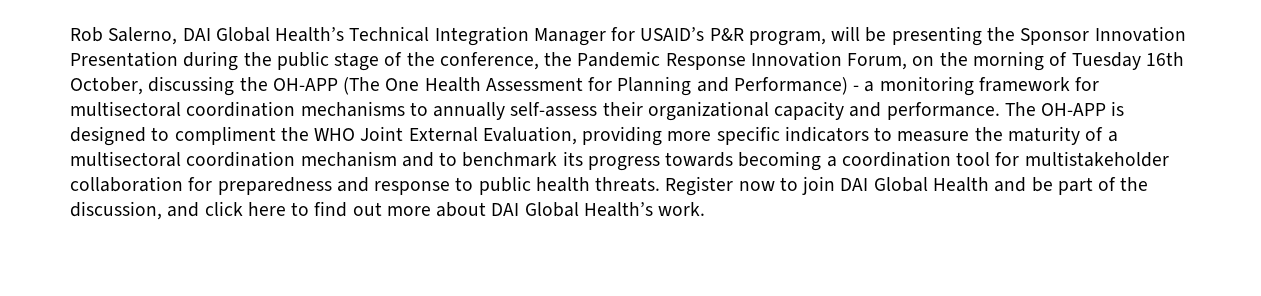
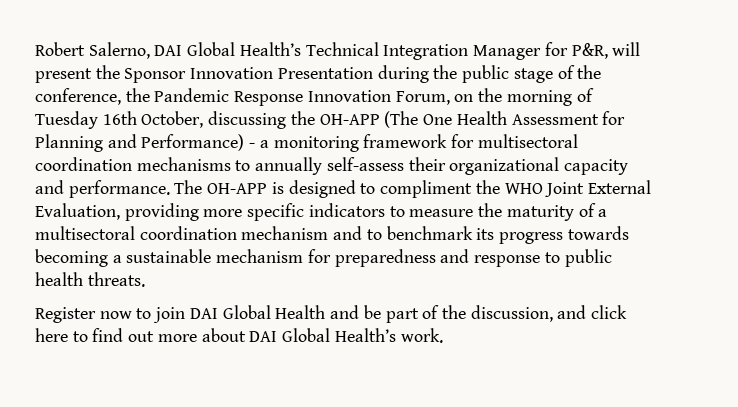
- Rob Salerno, DAI Global Health’s Technical Integration Manager for USAID’s P&R program, will be presenting the Sponsor Innovation Presentation during the public stage of the conference, the Pandemic Response Innovation Forum, on the morning of Tuesday 16th October, discussing the OH-APP (The One Health Assessment for Planning and Performance) - a monitoring framework for multisectoral coordination mechanisms to annually self-assess their organizational capacity and performance.
+ Robert Salerno, DAI Global Health’s Technical Integration Manager for P&R, will present the Sponsor Innovation Presentation during the public stage of the conference, the Pandemic Response Innovation Forum, on the morning of Tuesday 16th October, discussing the OH-APP (The One Health Assessment for Planning and Performance) - a monitoring framework for multisectoral coordination mechanisms to annually self-assess their organizational capacity and performance.
- The OH-APP is designed to compliment the WHO Joint External Evaluation, providing more specific indicators to measure the maturity of a multisectoral coordination mechanism and to benchmark its progress towards becoming a coordination tool for multistakeholder collaboration for preparedness and response to public health threats. Register now to join DAI Global Health and be part of the discussion, and click here to find out more about DAI Global Health’s work.
+ The OH-APP is designed to compliment the WHO Joint External Evaluation, providing more specific indicators to measure the maturity of a multisectoral coordination mechanism and to benchmark its progress towards becoming a sustainable mechanism for preparedness and response to public health threats.
+ Register now to join DAI Global Health and be part of the discussion, and click here to find out more about DAI Global Health’s work.

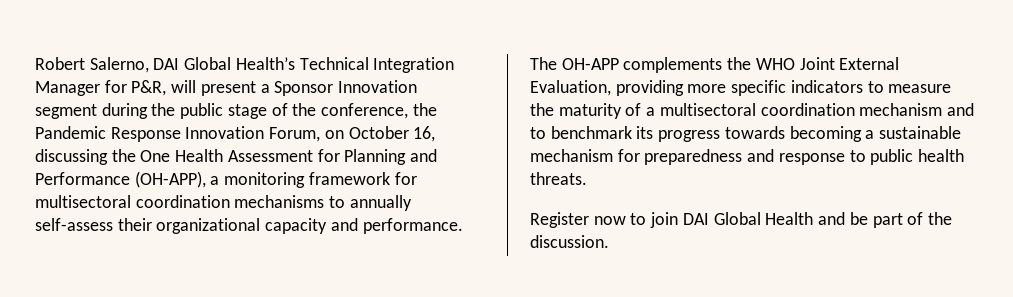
- Robert Salerno, DAI Global Health’s Technical Integration Manager for P&R, will present the Sponsor Innovation Presentation during the public stage of the conference, the Pandemic Response Innovation Forum, on the morning of Tuesday 16th October, discussing the OH-APP (The One Health Assessment for Planning and Performance) - a monitoring framework for multisectoral coordination mechanisms to annually self-assess their organizational capacity and performance.
+ Robert Salerno, DAI Global Health’s Technical Integration Manager for P&R, will present a Sponsor Innovation segment during the public stage of the conference, the Pandemic Response Innovation Forum, on October 16, discussing the One Health Assessment for Planning and Performance (OH-APP), a monitoring framework for multisectoral coordination mechanisms to annually self-assess their organizational capacity and performance.
- The OH-APP is designed to compliment the WHO Joint External Evaluation, providing more specific indicators to measure the maturity of a multisectoral coordination mechanism and to benchmark its progress towards becoming a sustainable mechanism for preparedness and response to public health threats.
+ The OH-APP complements the WHO Joint External Evaluation, providing more specific indicators to measure the maturity of a multisectoral coordination mechanism and to benchmark its progress towards becoming a sustainable mechanism for preparedness and response to public health threats.
- Register now to join DAI Global Health and be part of the discussion, and click here to find out more about DAI Global Health’s work.
+ Register now to join DAI Global Health and be part of the discussion.

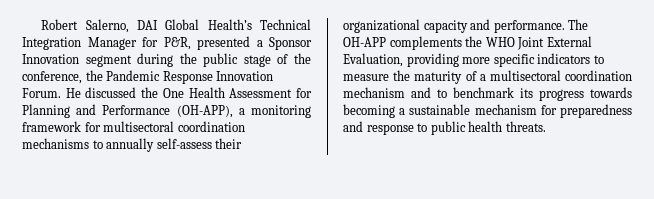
- Robert Salerno, DAI Global Health’s Technical Integration Manager for P&R, will present a Sponsor Innovation segment during the public stage of the conference, the Pandemic Response Innovation Forum, on October 16, discussing the One Health Assessment for Planning and Performance (OH-APP), a monitoring framework for multisectoral coordination mechanisms to annually self-assess their organizational capacity and performance.
+ Robert Salerno, DAI Global Health’s Technical Integration Manager for P&R, presented a Sponsor Innovation segment during the public stage of the conference, the Pandemic Response Innovation Forum. He discussed the One Health Assessment for Planning and Performance (OH-APP), a monitoring framework for multisectoral coordination mechanisms to annually self-assess their organizational capacity and performance.
- Register now to join DAI Global Health and be part of the discussion.

